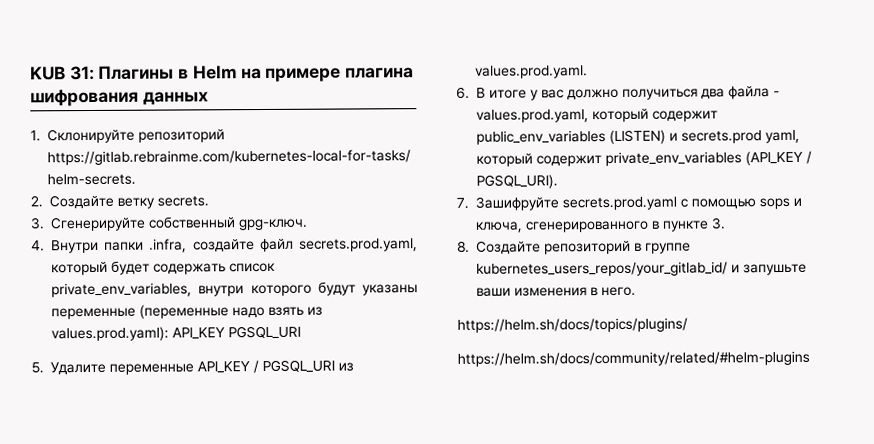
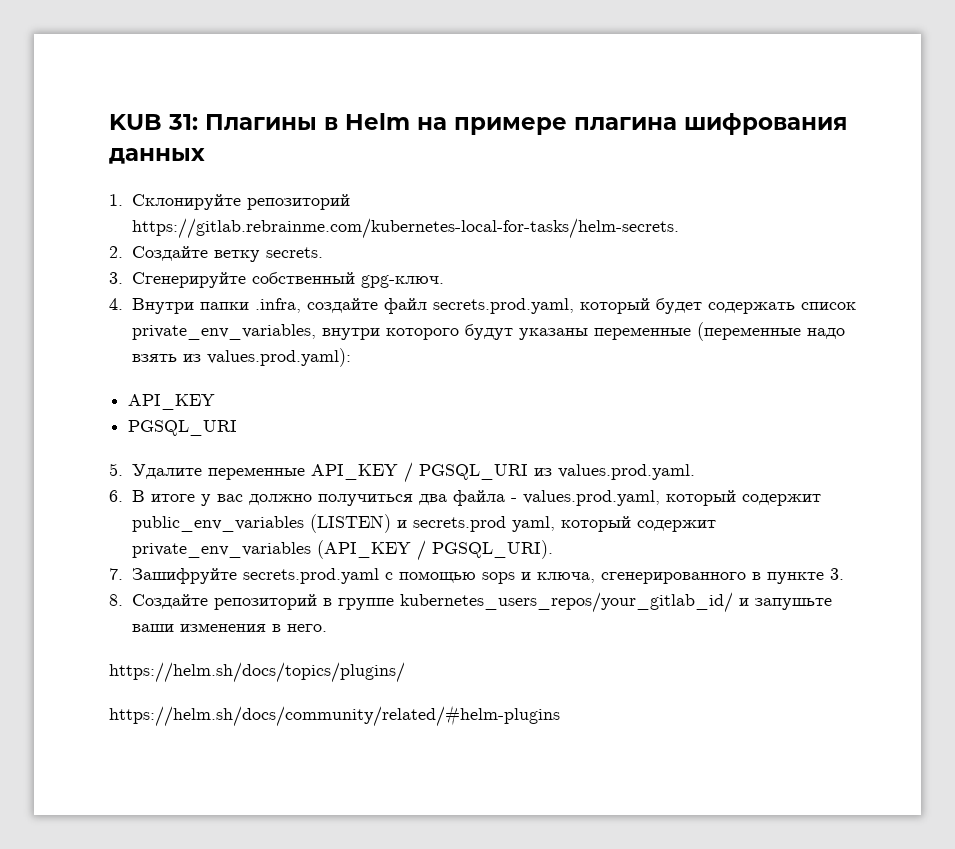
- 4. Внутри папки .infra, создайте файл secrets.prod.yaml, который будет содержать список private_env_variables, внутри которого будут указаны переменные (переменные надо взять из values.prod.yaml): API_KEY PGSQL_URI
+ 4. Внутри папки .infra, создайте файл secrets.prod.yaml, который будет содержать список private_env_variables, внутри которого будут указаны переменные (переменные надо взять из values.prod.yaml):
+ API_KEY
+ PGSQL_URI

